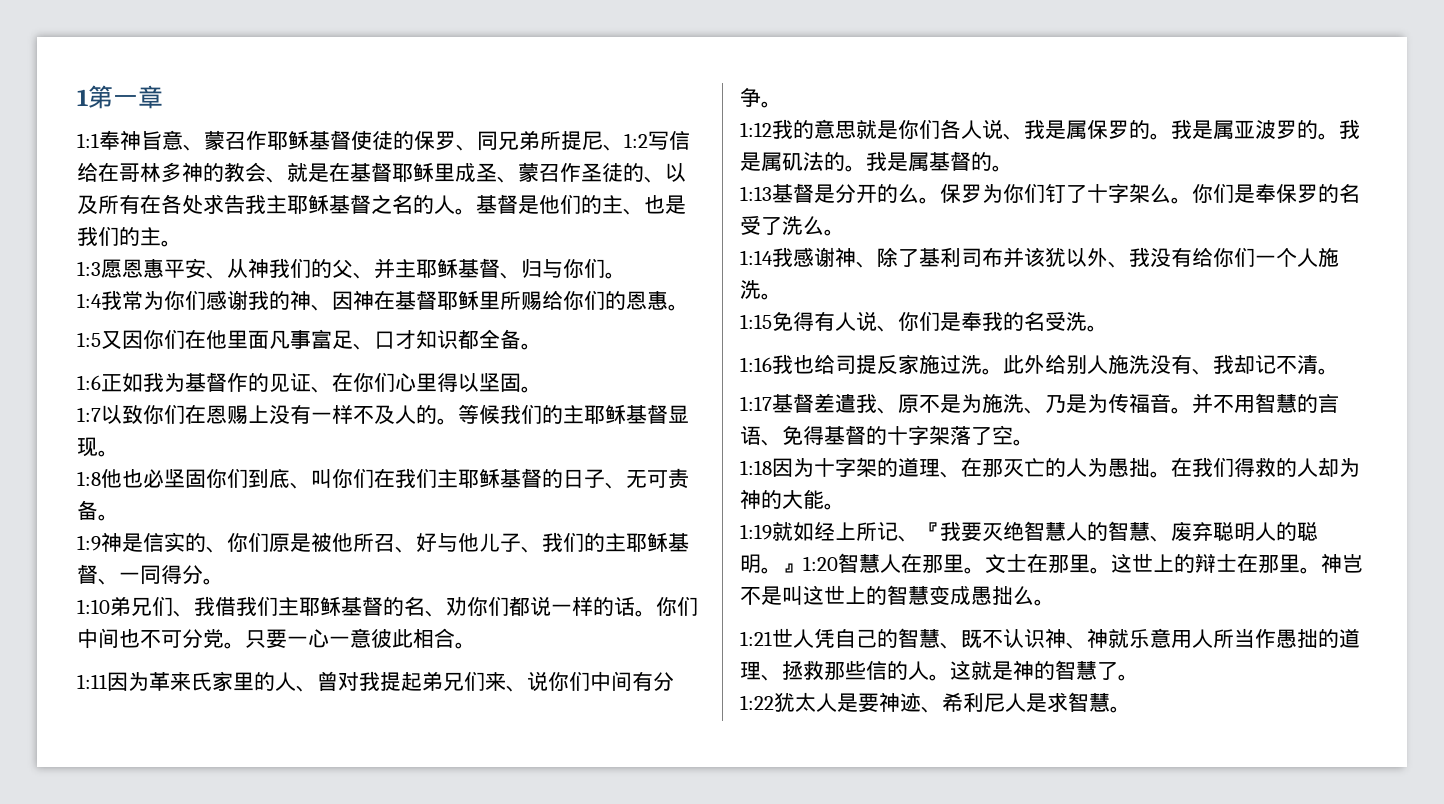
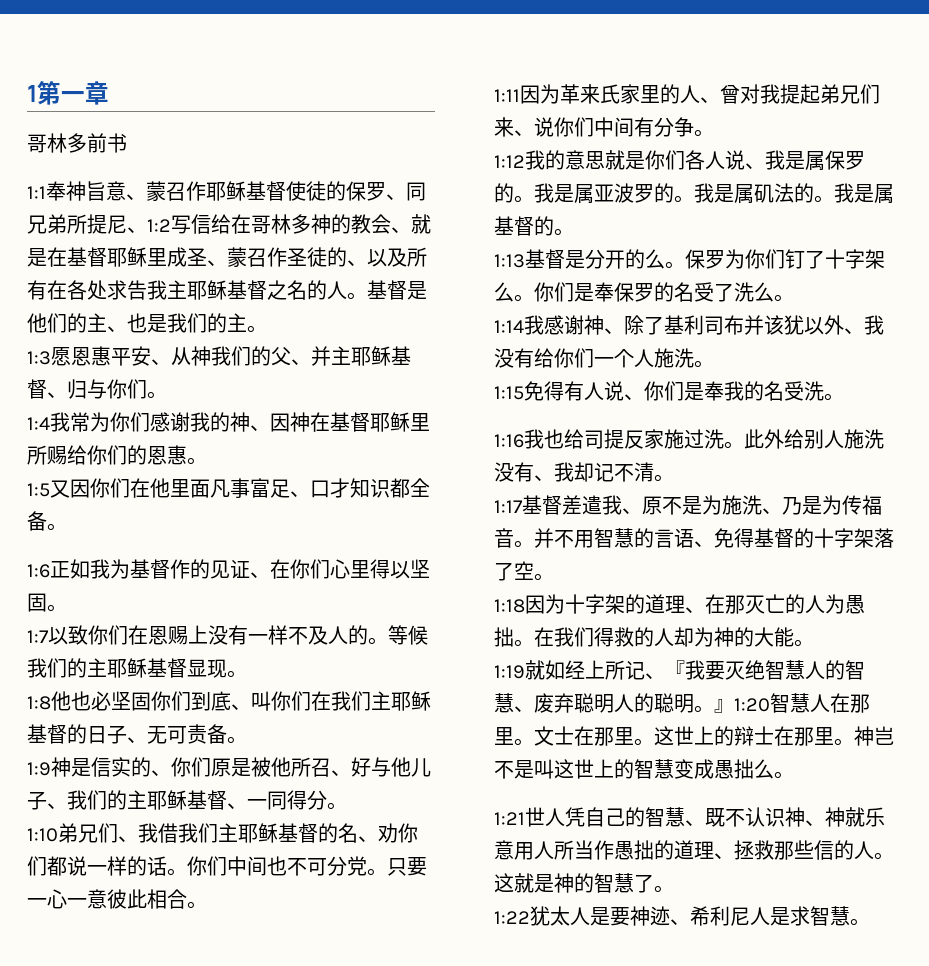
+ 哥林多前书

